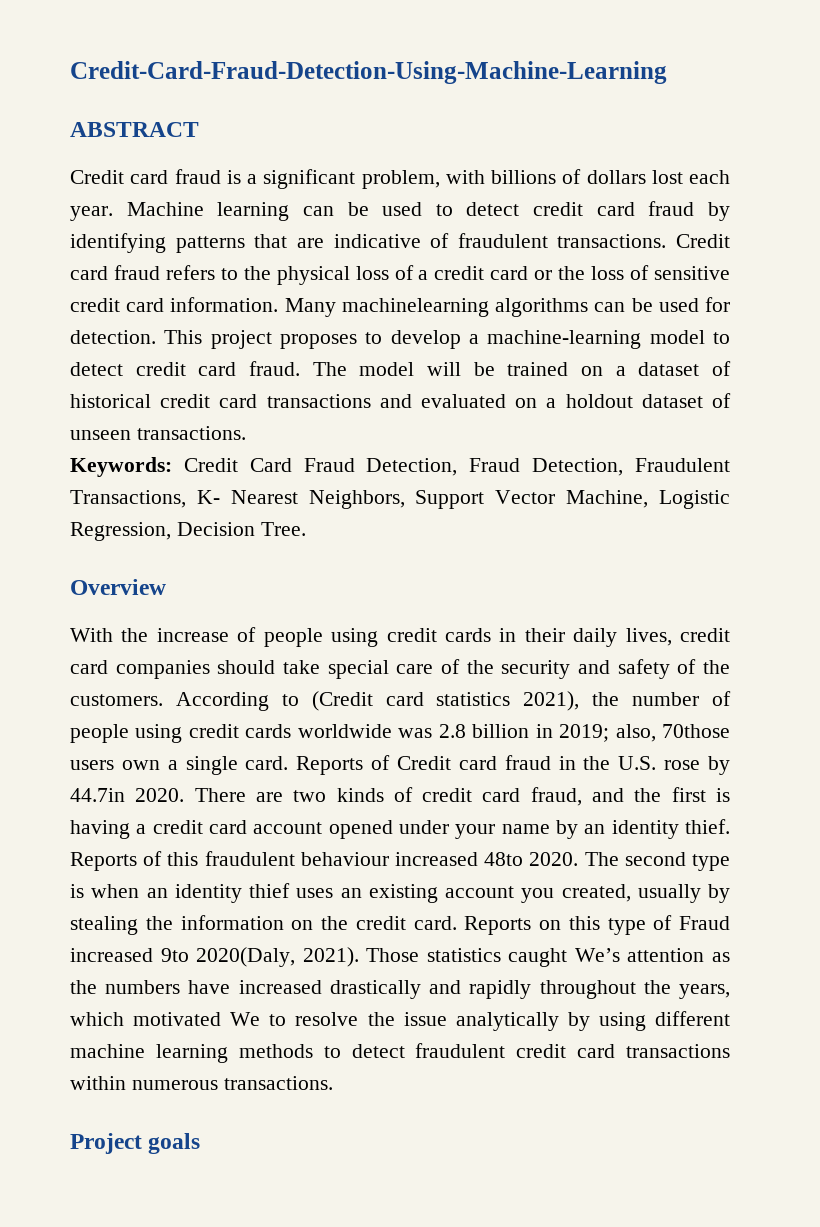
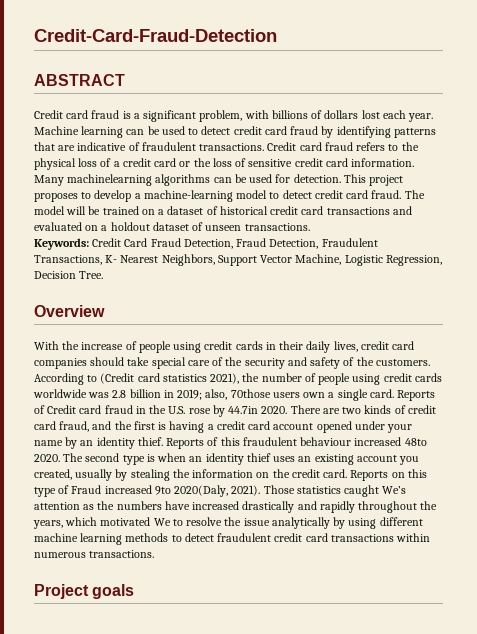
- Credit-Card-Fraud-Detection-Using-Machine-Learning
+ Credit-Card-Fraud-Detection

